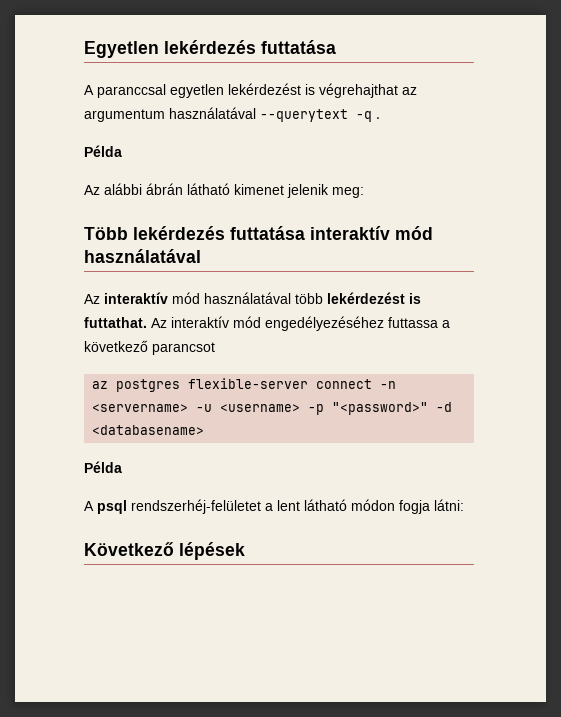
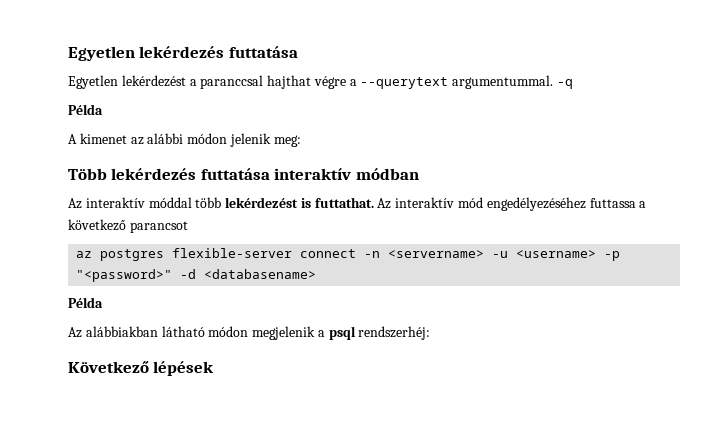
- A paranccsal egyetlen lekérdezést is végrehajthat az argumentum használatával --querytext -q .
+ Egyetlen lekérdezést a paranccsal hajthat végre a --querytext argumentummal. -q
  Példa
- Az alábbi ábrán látható kimenet jelenik meg:
+ A kimenet az alábbi módon jelenik meg:
- Több lekérdezés futtatása interaktív mód használatával
- Az interaktív mód használatával több lekérdezést is futtathat.
+ Több lekérdezés futtatása interaktív módban
+ Az interaktív móddal több lekérdezést is futtathat.
- A psql rendszerhéj-felületet a lent látható módon fogja látni:
+ Az alábbiakban látható módon megjelenik a psql rendszerhéj:

